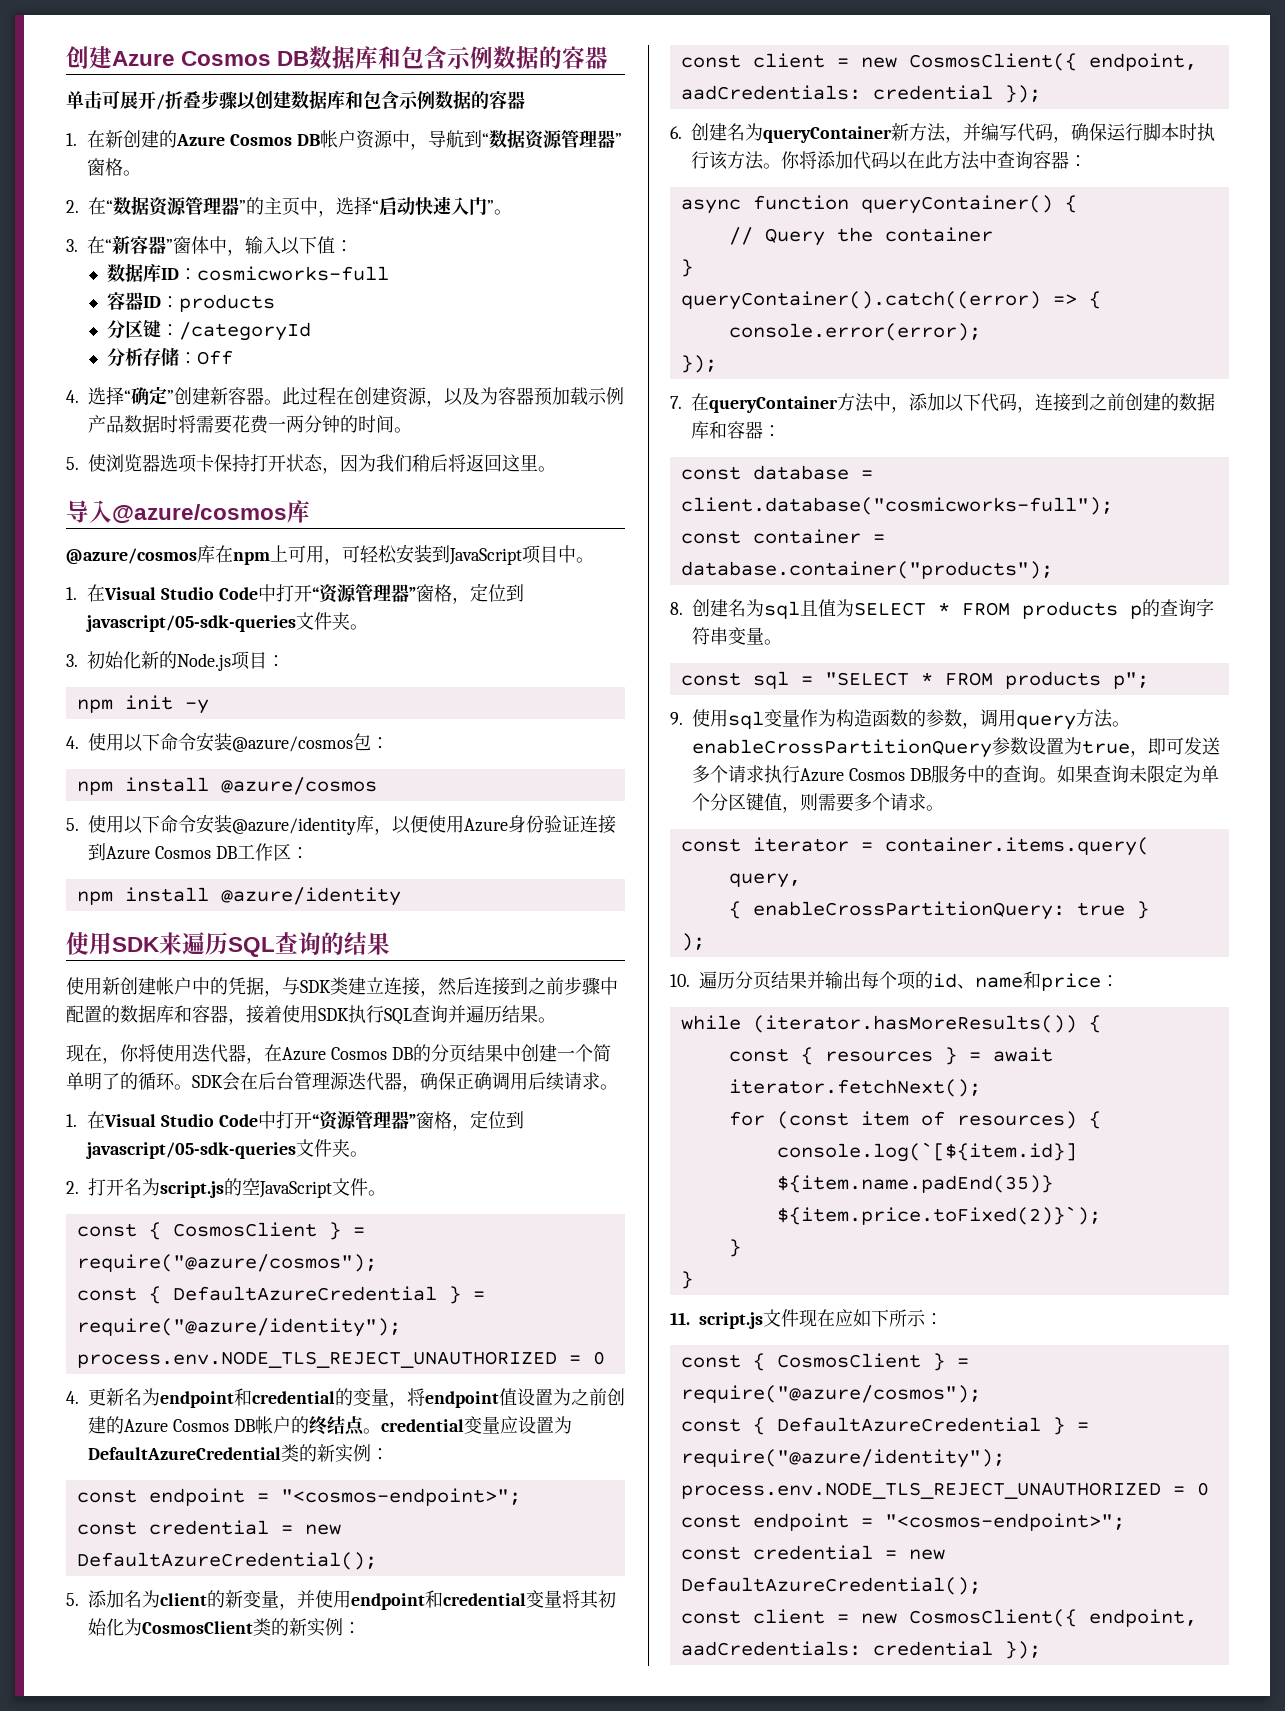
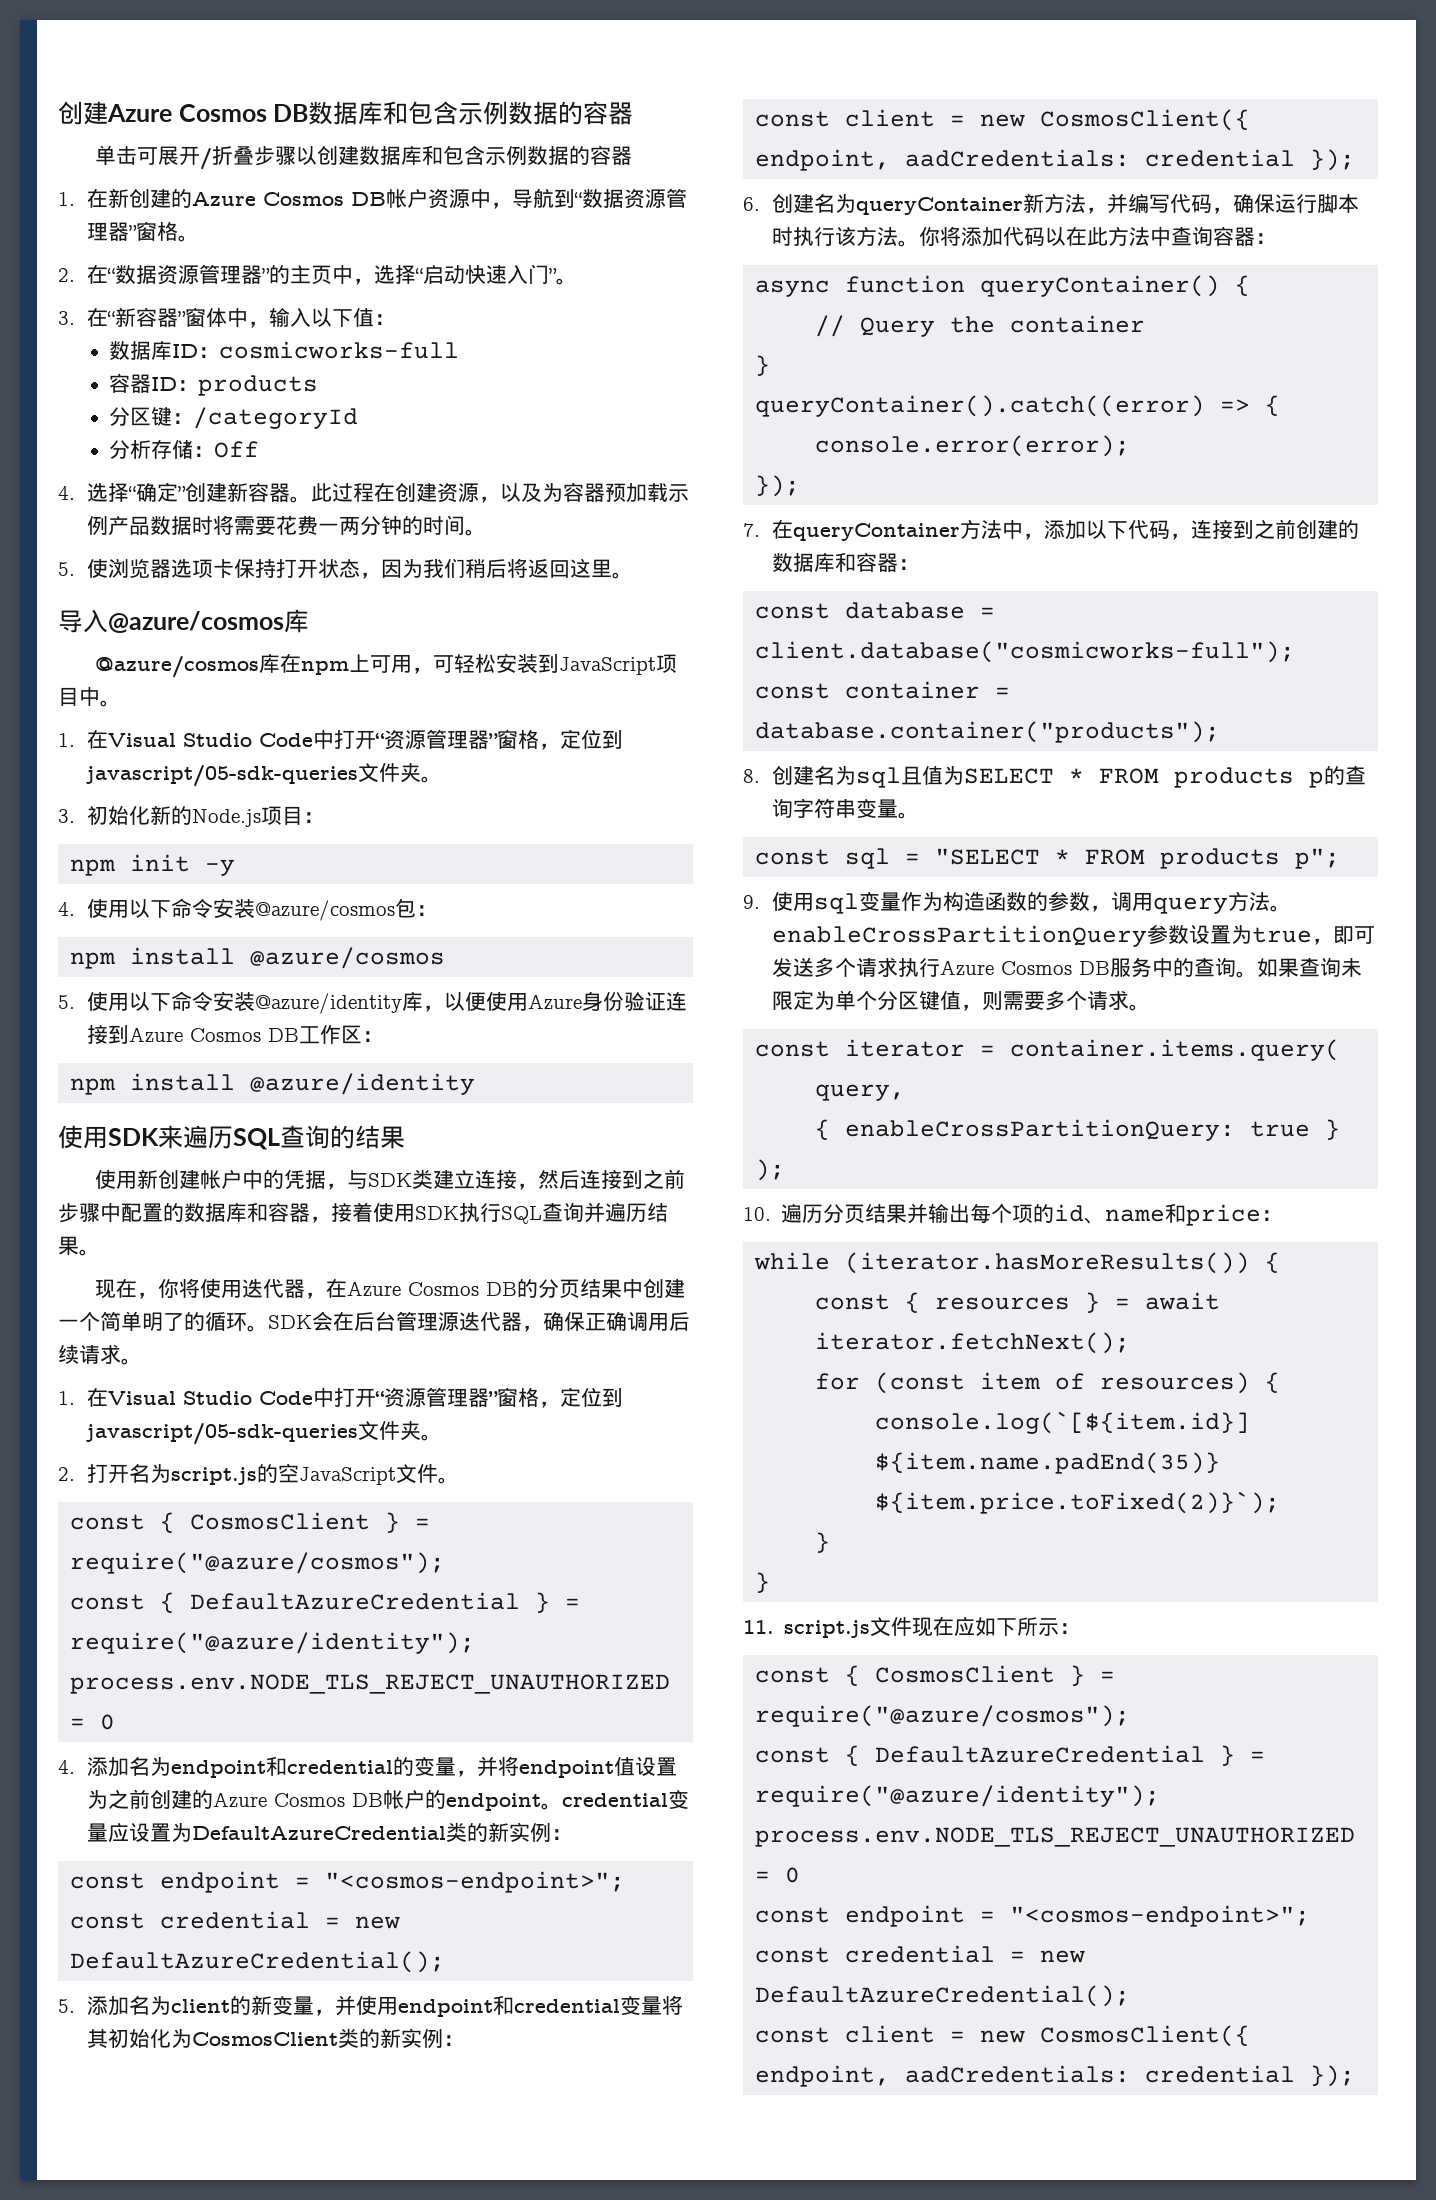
- 4.更新名为endpoint和credential的变量，将endpoint值设置为之前创建的Azure Cosmos DB帐户的终结点。credential变量应设置为DefaultAzureCredential类的新实例：
+ 4.添加名为endpoint和credential的变量，并将endpoint值设置为之前创建的Azure Cosmos DB帐户的endpoint。credential变量应设置为DefaultAzureCredential类的新实例：

